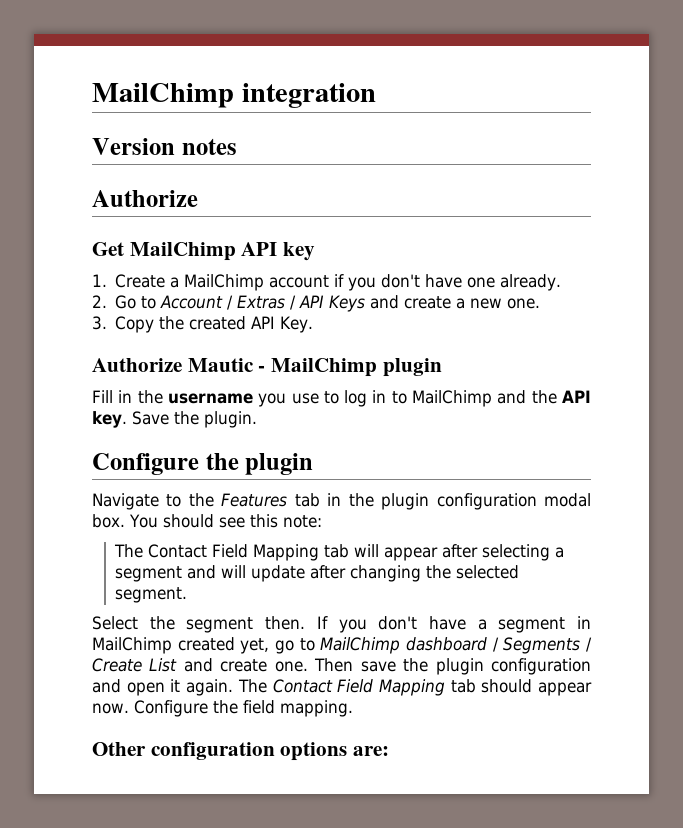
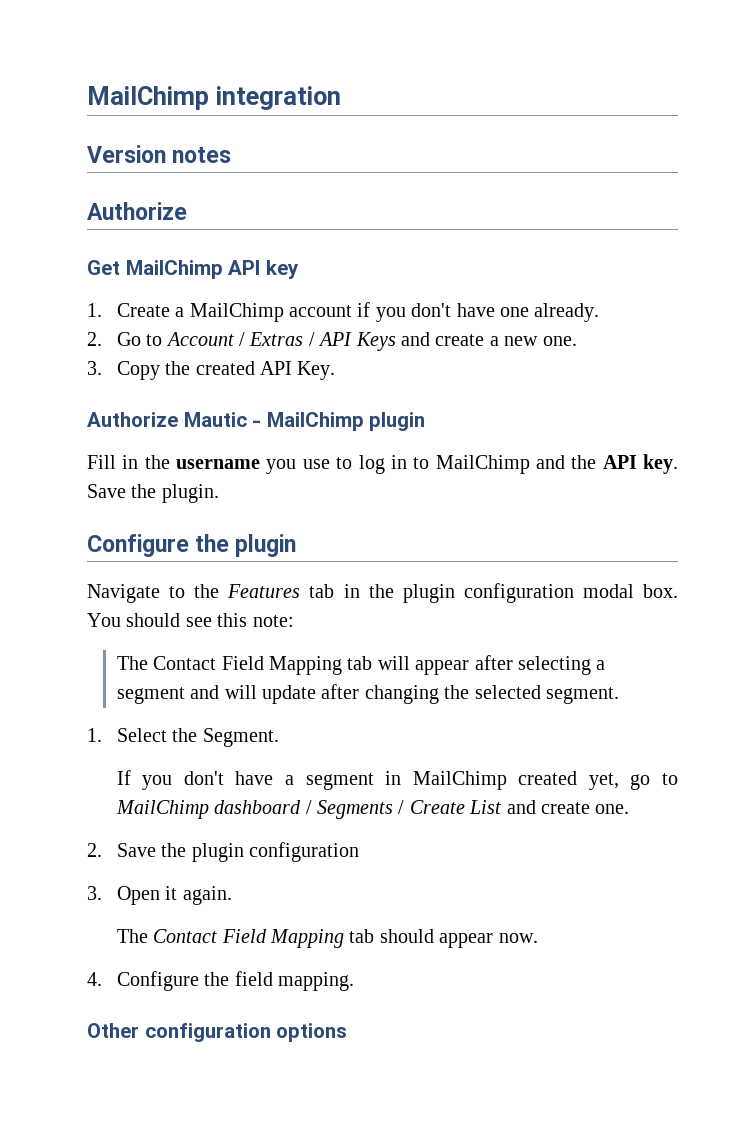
- Select the segment then. If you don't have a segment in MailChimp created yet, go to MailChimp dashboard / Segments / Create List and create one. Then save the plugin configuration and open it again. The Contact Field Mapping tab should appear now. Configure the field mapping.
+ 1. Select the Segment.
+ If you don't have a segment in MailChimp created yet, go to MailChimp dashboard / Segments / Create List and create one.
+ 2. Save the plugin configuration
+ 3. Open it again.
+ The Contact Field Mapping tab should appear now.
+ 4. Configure the field mapping.
- Other configuration options are:
+ Other configuration options

